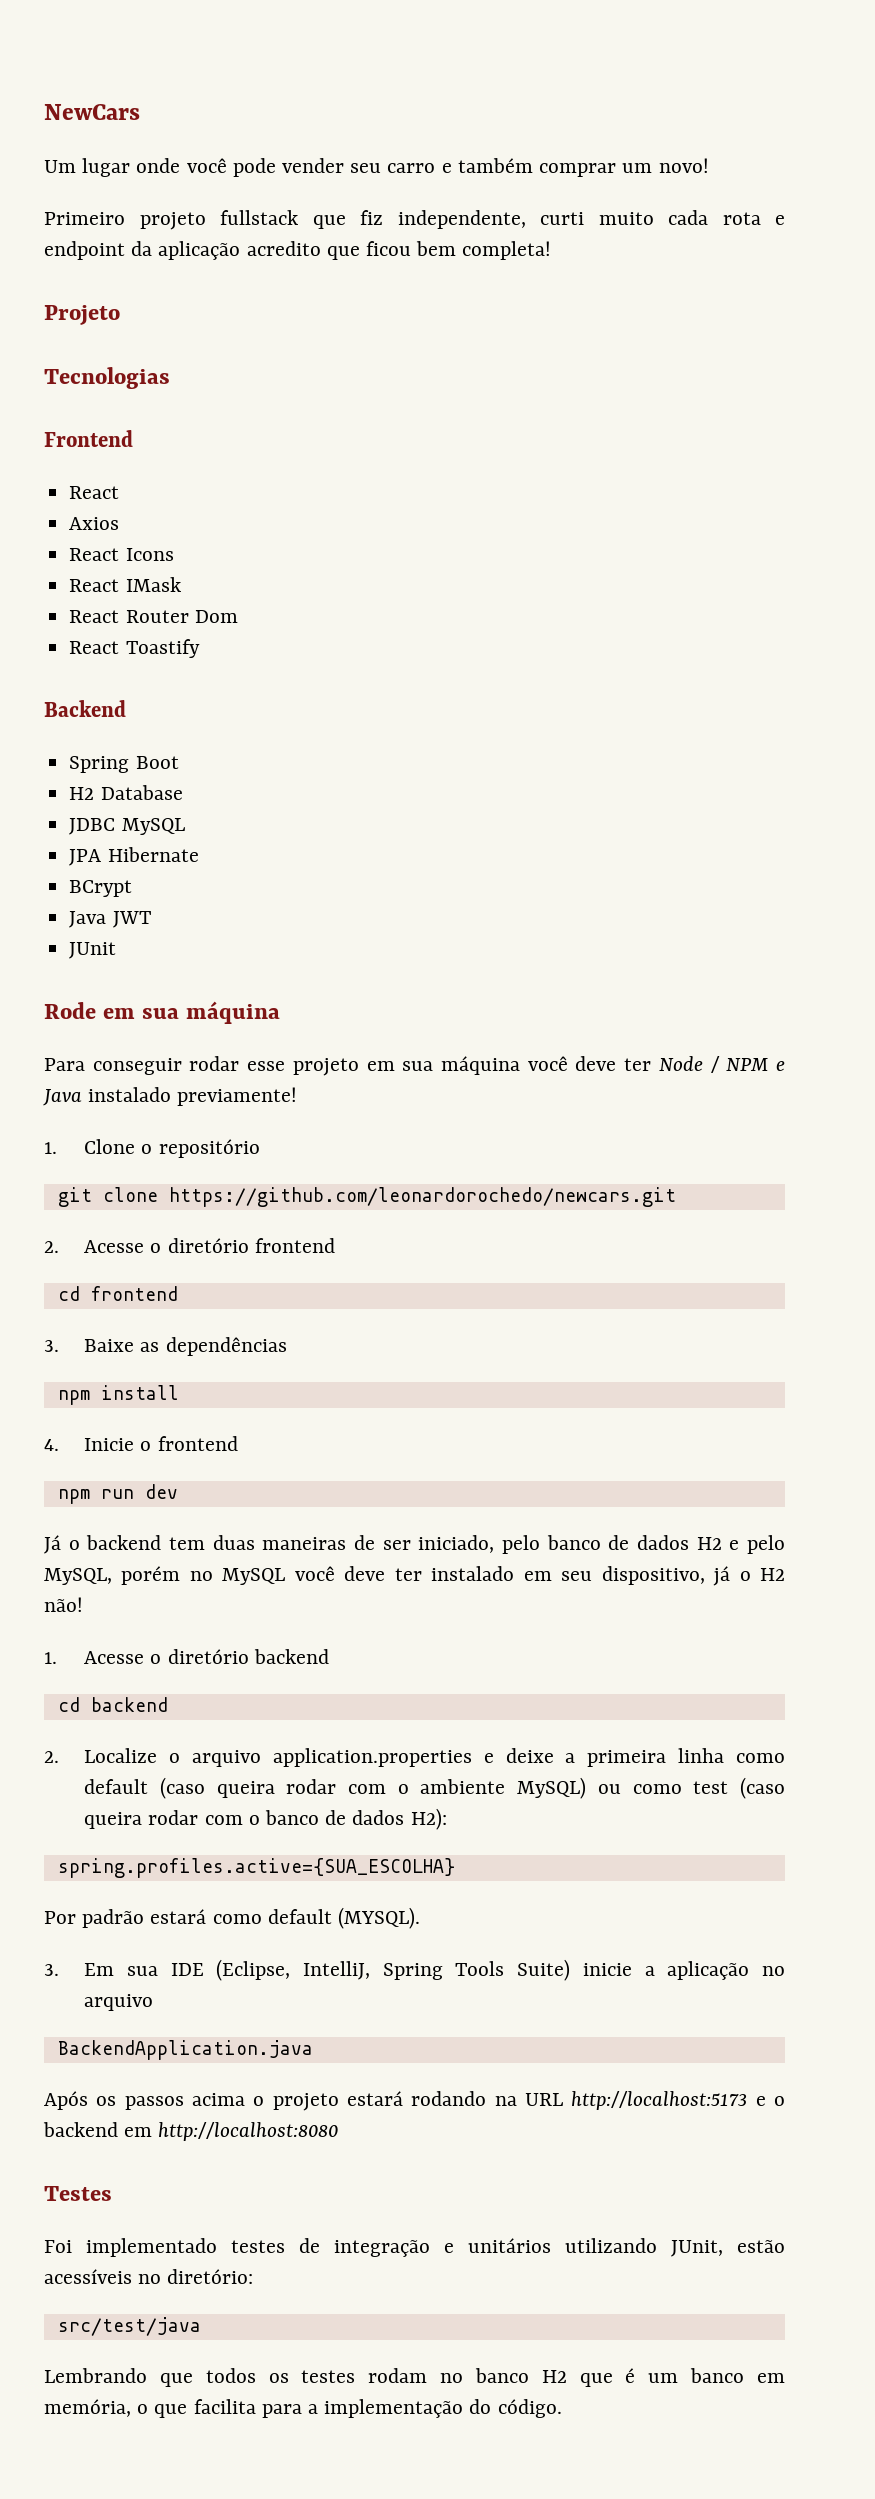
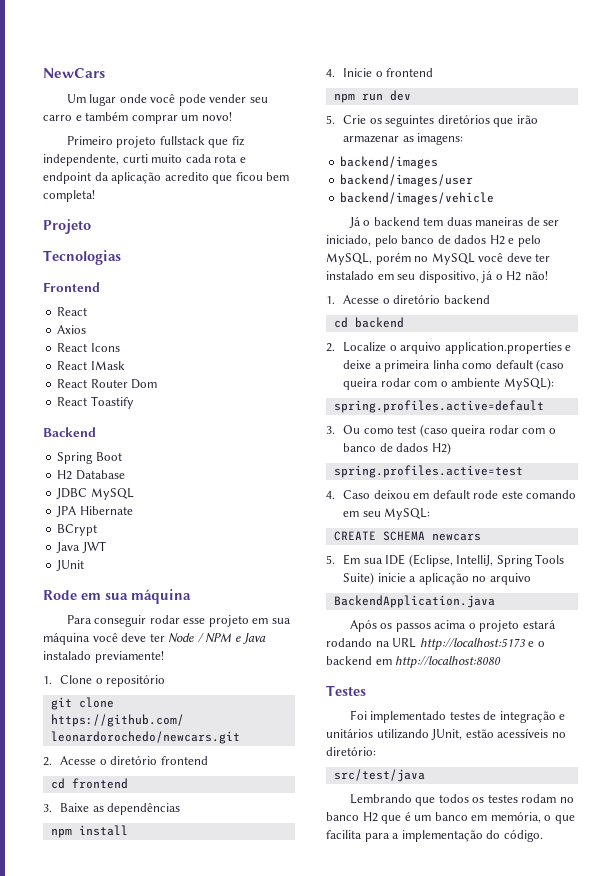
+ 5. Crie os seguintes diretórios que irão armazenar as imagens:
+ backend/images
+ backend/images/user
+ backend/images/vehicle
- 2. Localize o arquivo application.properties e deixe a primeira linha como default (caso queira rodar com o ambiente MySQL) ou como test (caso queira rodar com o banco de dados H2):
- spring.profiles.active={SUA_ESCOLHA}
- Por padrão estará como default (MYSQL).
- 3. Em sua IDE (Eclipse, IntelliJ, Spring Tools Suite) inicie a aplicação no arquivo
+ 2. Localize o arquivo application.properties e deixe a primeira linha como default (caso queira rodar com o ambiente MySQL):
+ spring.profiles.active=default
+ 3. Ou como test (caso queira rodar com o banco de dados H2)
+ spring.profiles.active=test
+ 4. Caso deixou em default rode este comando em seu MySQL:
+ CREATE SCHEMA newcars
+ 5. Em sua IDE (Eclipse, IntelliJ, Spring Tools Suite) inicie a aplicação no arquivo

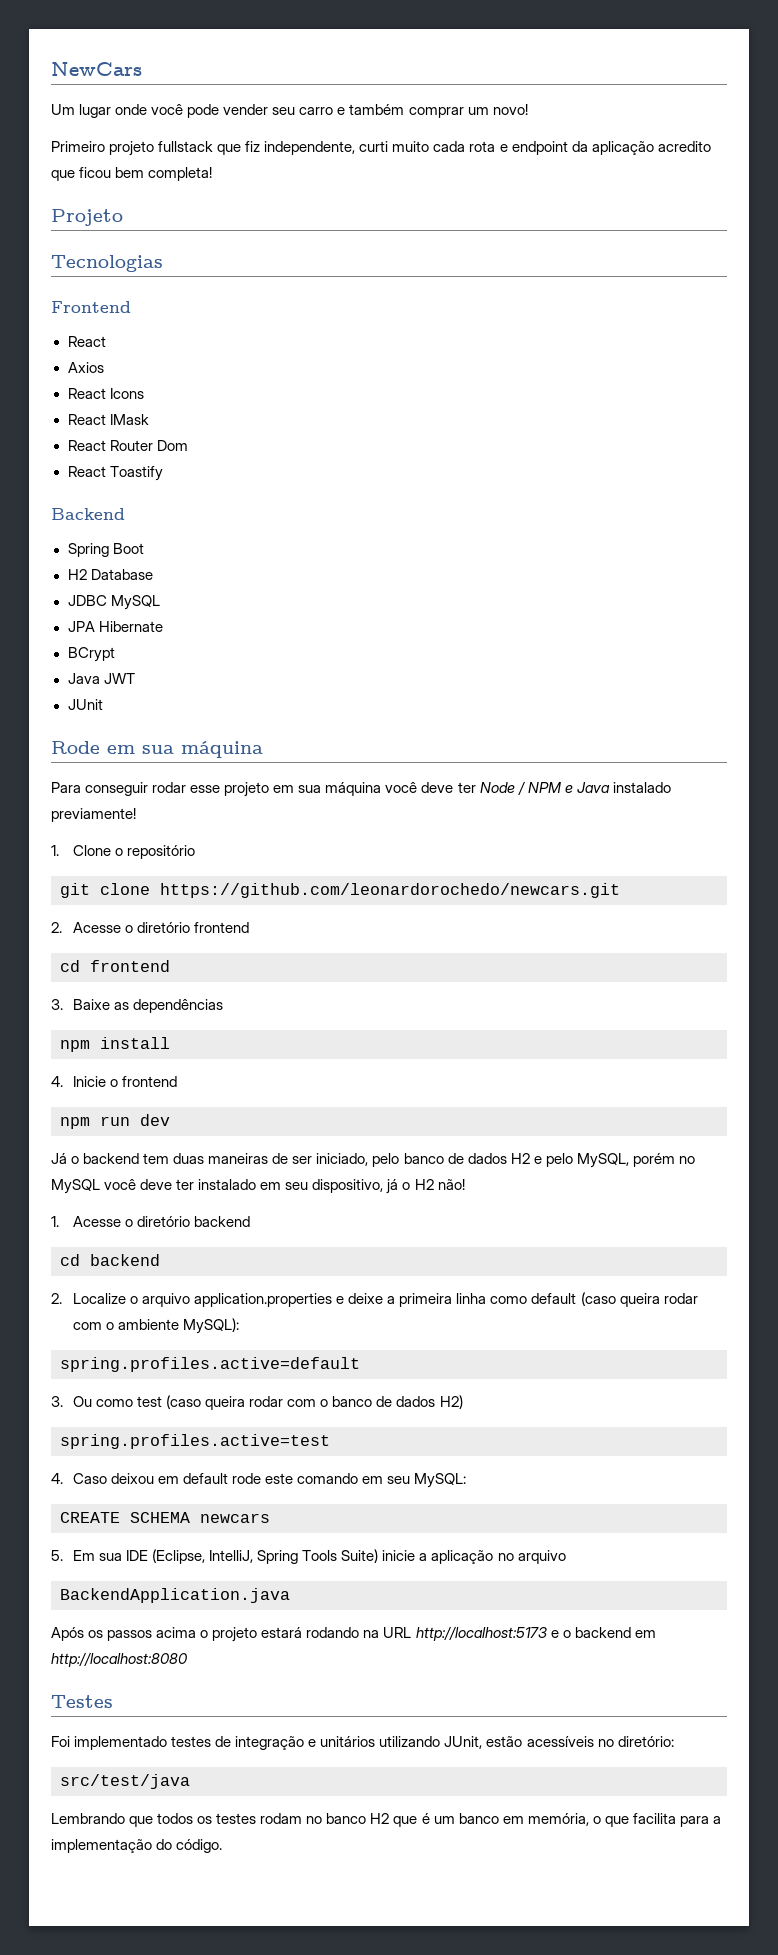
- 5. Crie os seguintes diretórios que irão armazenar as imagens:
- backend/images
- backend/images/user
- backend/images/vehicle

